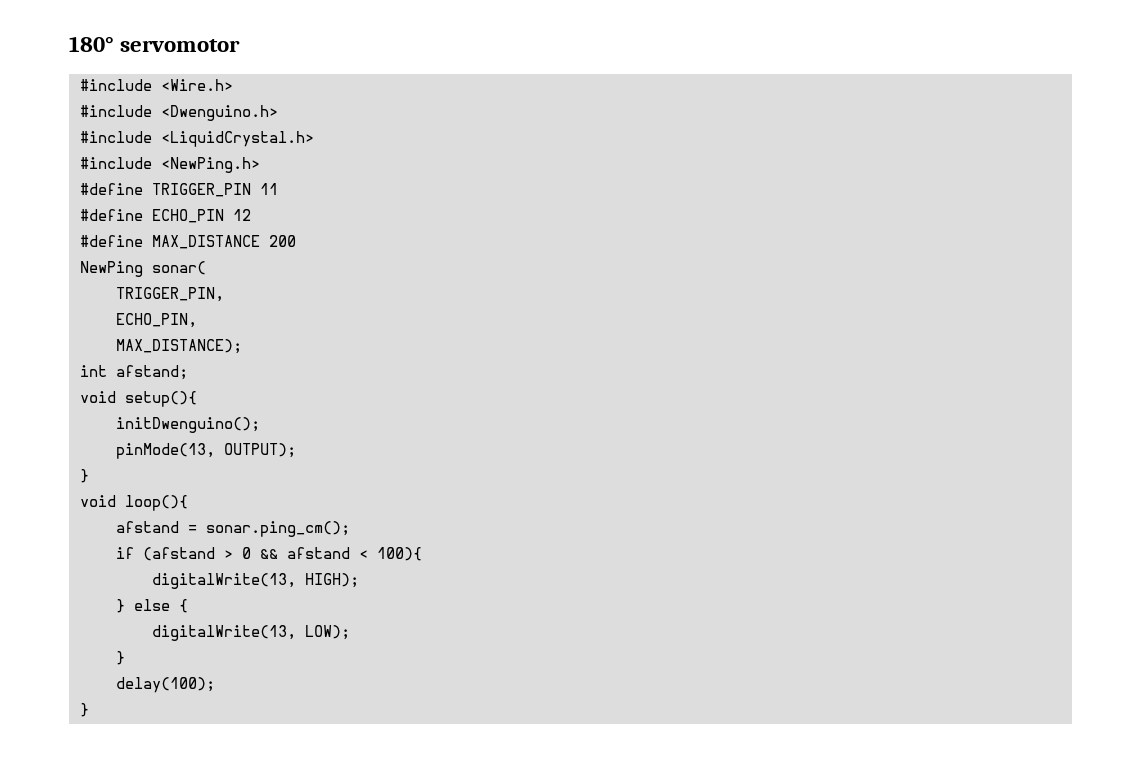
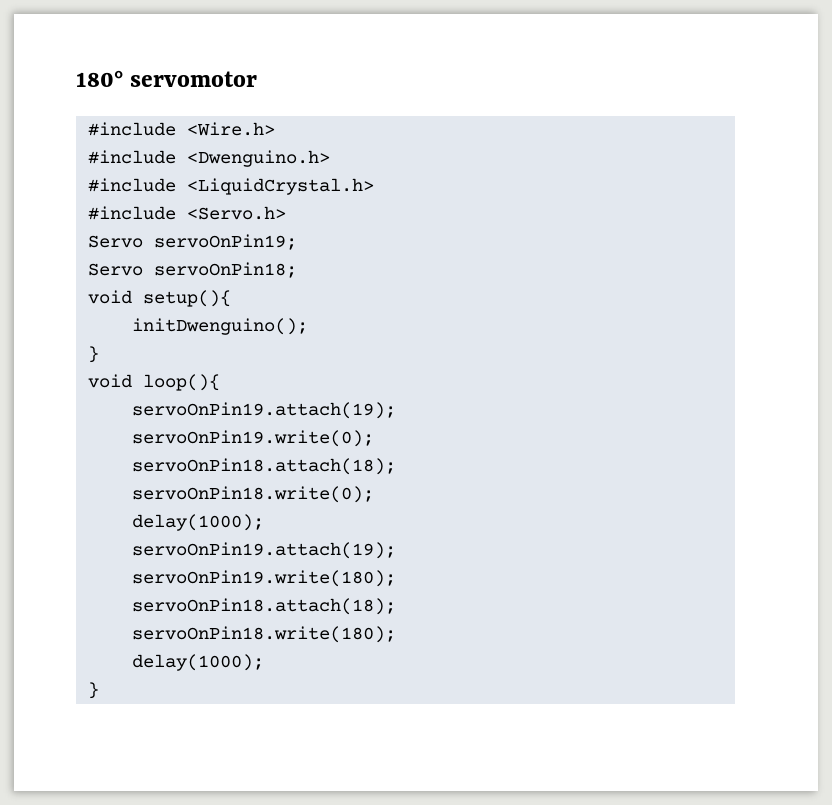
- #include <NewPing.h>
- #define TRIGGER_PIN 11
- #define ECHO_PIN 12
- #define MAX_DISTANCE 200
- NewPing sonar(
- TRIGGER_PIN,
- ECHO_PIN,
- MAX_DISTANCE);
- int afstand;
+ #include <Servo.h>
+ Servo servoOnPin19;
+ Servo servoOnPin18;
- pinMode(13, OUTPUT);
  void loop(){
- afstand = sonar.ping_cm();
- if (afstand > 0 && afstand < 100){
- digitalWrite(13, HIGH);
- } else {
- digitalWrite(13, LOW);
- }
- delay(100);
+ servoOnPin19.attach(19);
+ servoOnPin19.write(0);
+ servoOnPin18.attach(18);
+ servoOnPin18.write(0);
+ delay(1000);
+ servoOnPin19.attach(19);
+ servoOnPin19.write(180);
+ servoOnPin18.attach(18);
+ servoOnPin18.write(180);
+ delay(1000);

